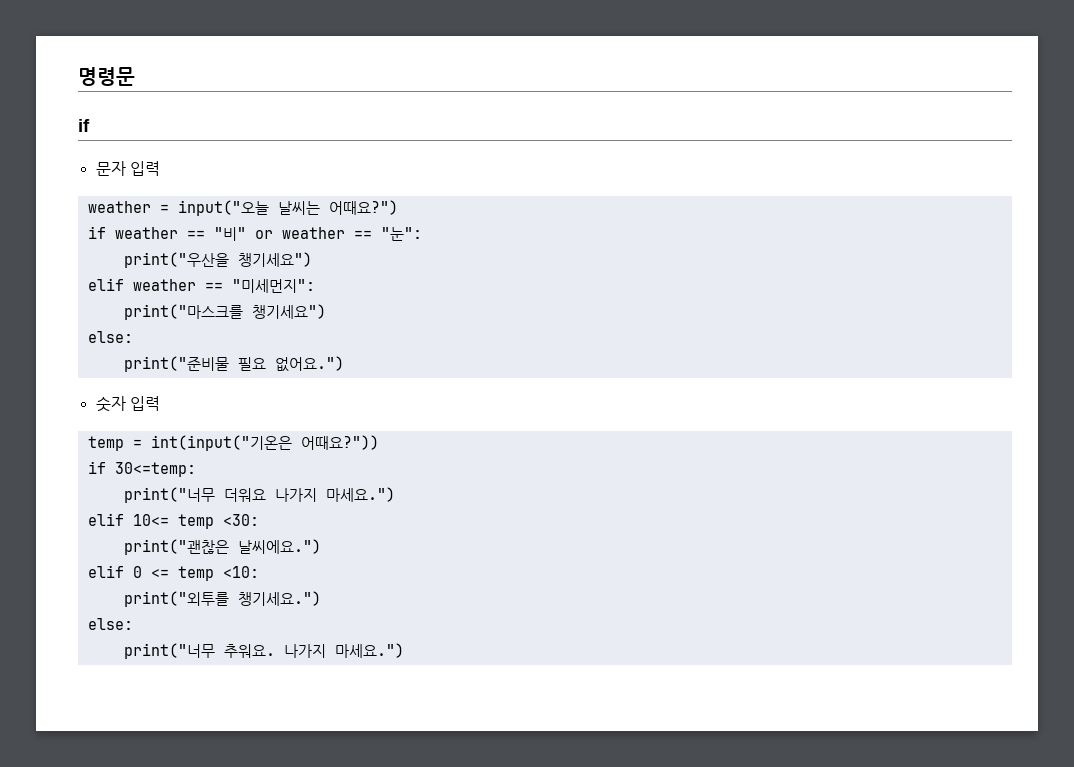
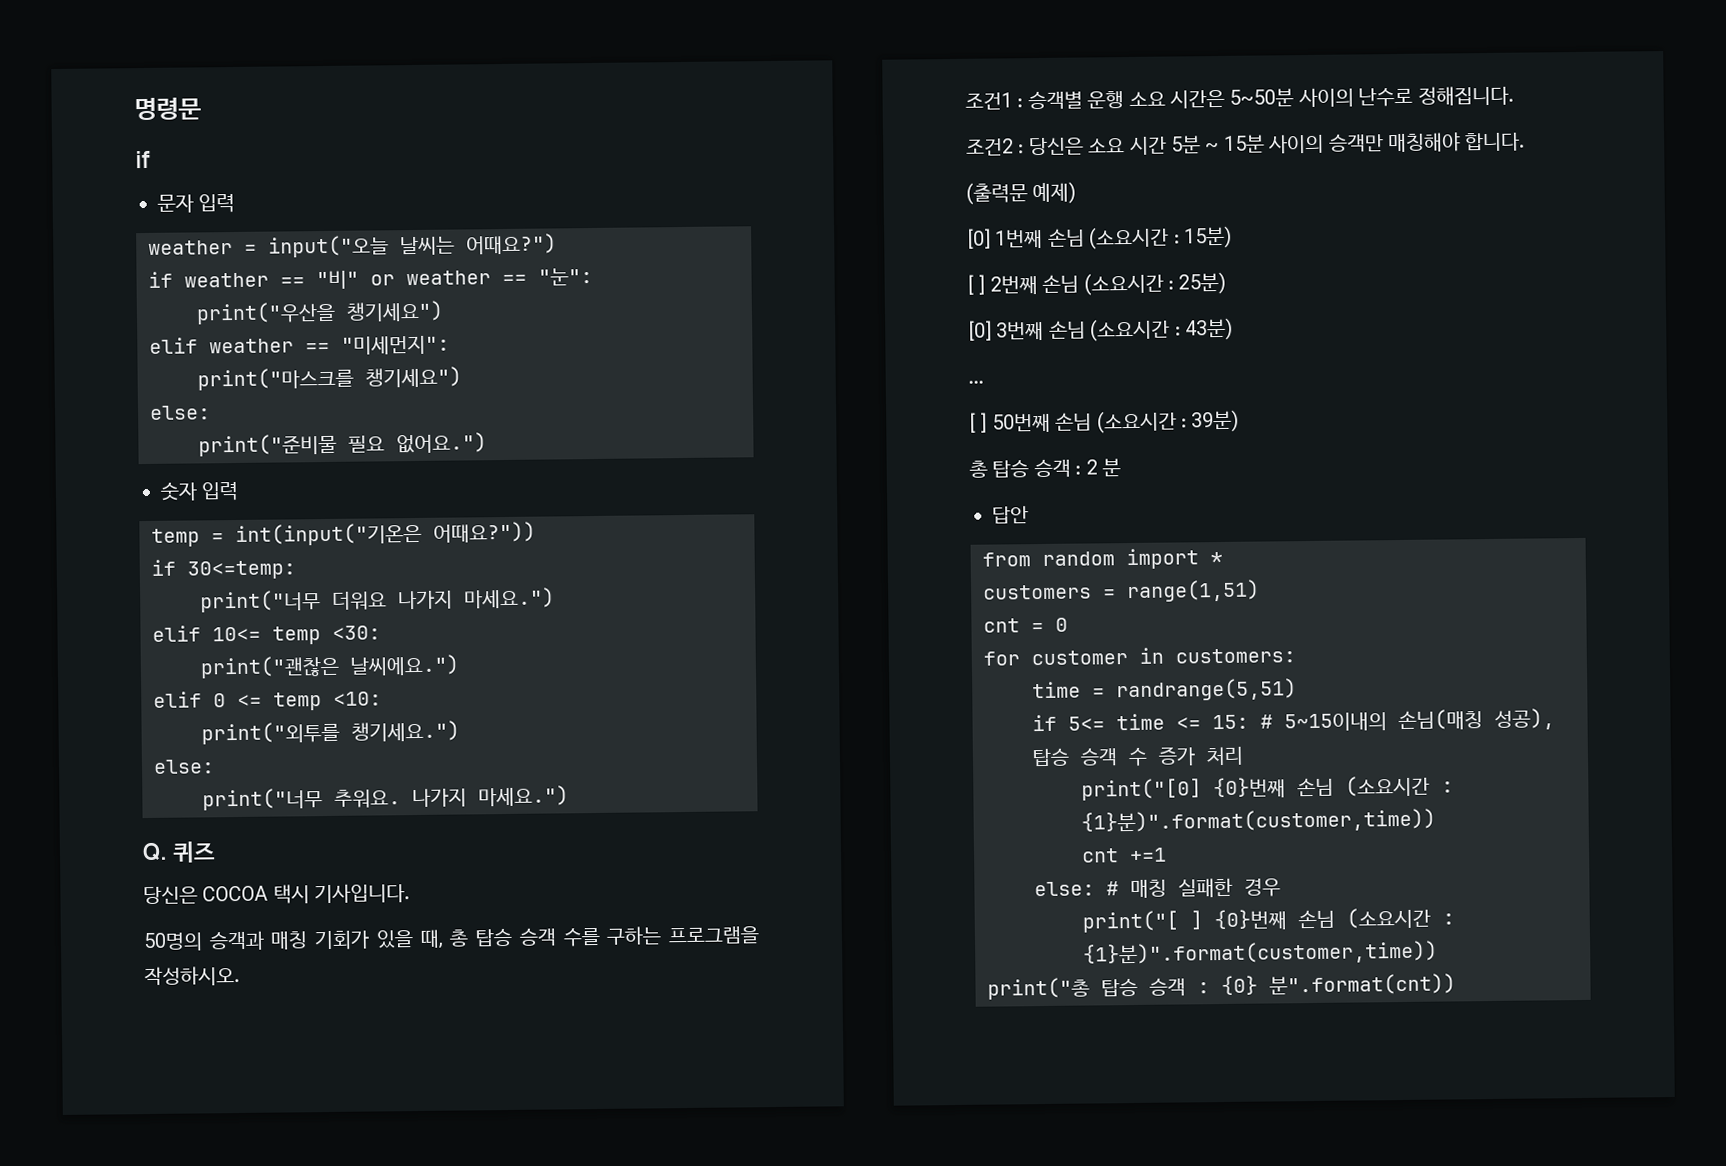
+ Q. 퀴즈
+ 당신은 COCOA 택시 기사입니다.
+ 50명의 승객과 매칭 기회가 있을 때, 총 탑승 승객 수를 구하는 프로그램을 작성하시오.
+ 조건1 : 승객별 운행 소요 시간은 5~50분 사이의 난수로 정해집니다.
+ 조건2 : 당신은 소요 시간 5분 ~ 15분 사이의 승객만 매칭해야 합니다.
+ (출력문 예제)
+ [0] 1번째 손님 (소요시간 : 15분)
+ [ ] 2번째 손님 (소요시간 : 25분)
+ [0] 3번째 손님 (소요시간 : 43분)
+ ...
+ [ ] 50번째 손님 (소요시간 : 39분)
+ 총 탑승 승객 : 2 분
+ 답안
+ from random import *
+ customers = range(1,51)
+ cnt = 0
+ for customer in customers:
+ time = randrange(5,51)
+ if 5<= time <= 15: # 5~15이내의 손님(매칭 성공), 탑승 승객 수 증가 처리
+ print("[0] {0}번째 손님 (소요시간 : {1}분)".format(customer,time))
+ cnt +=1
+ else: # 매칭 실패한 경우
+ print("[ ] {0}번째 손님 (소요시간 : {1}분)".format(customer,time))
+ print("총 탑승 승객 : {0} 분".format(cnt))

